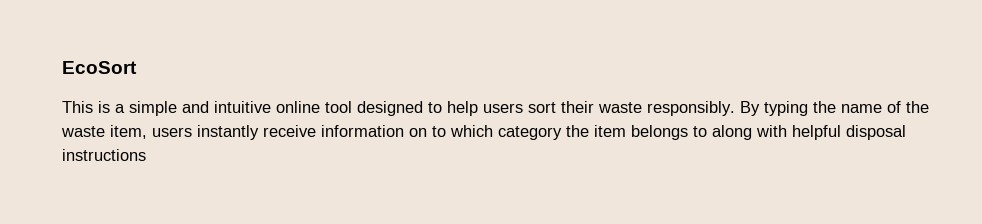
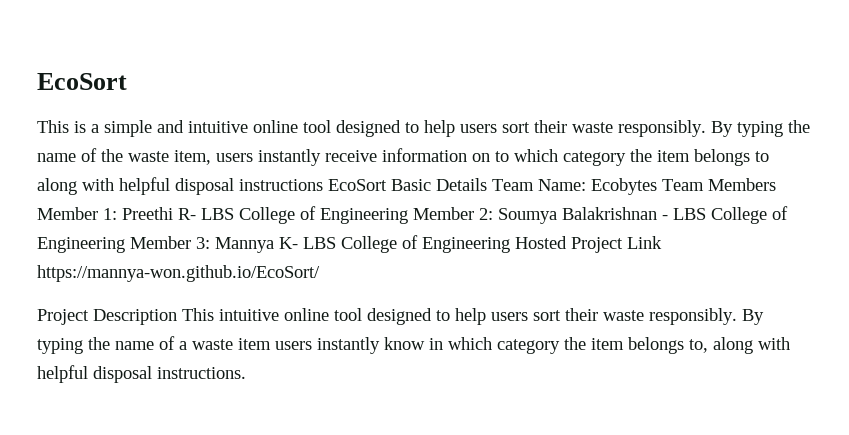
- By typing the name of the waste item, users instantly receive information on to which category the item belongs to along with helpful disposal instructions
+ By typing the name of the waste item, users instantly receive information on to which category the item belongs to along with helpful disposal instructions EcoSort Basic Details Team Name: Ecobytes Team Members Member 1: Preethi R- LBS College of Engineering Member 2: Soumya Balakrishnan - LBS College of Engineering Member 3: Mannya K- LBS College of Engineering Hosted Project Link https://mannya-won.github.io/EcoSort/
+ Project Description This intuitive online tool designed to help users sort their waste responsibly. By typing the name of a waste item users instantly know in which category the item belongs to, along with helpful disposal instructions.

